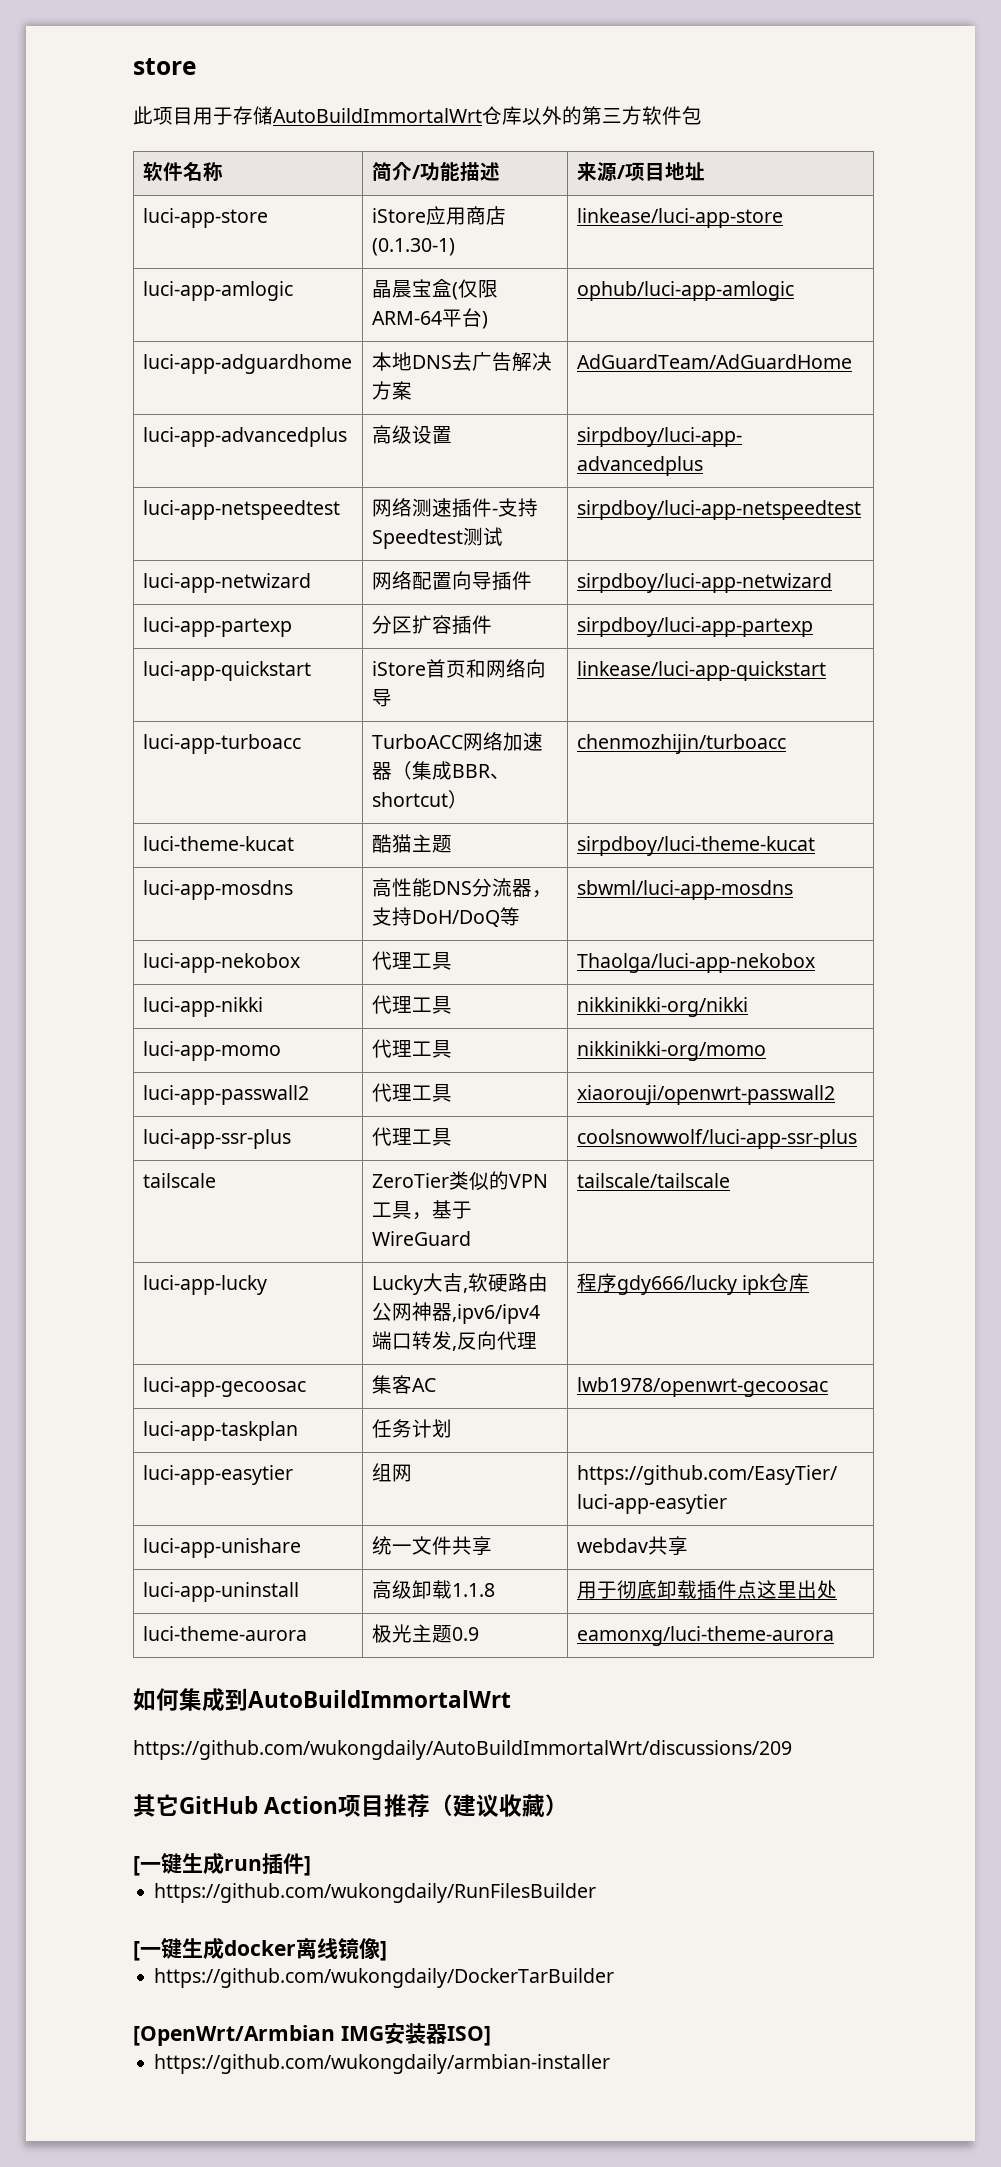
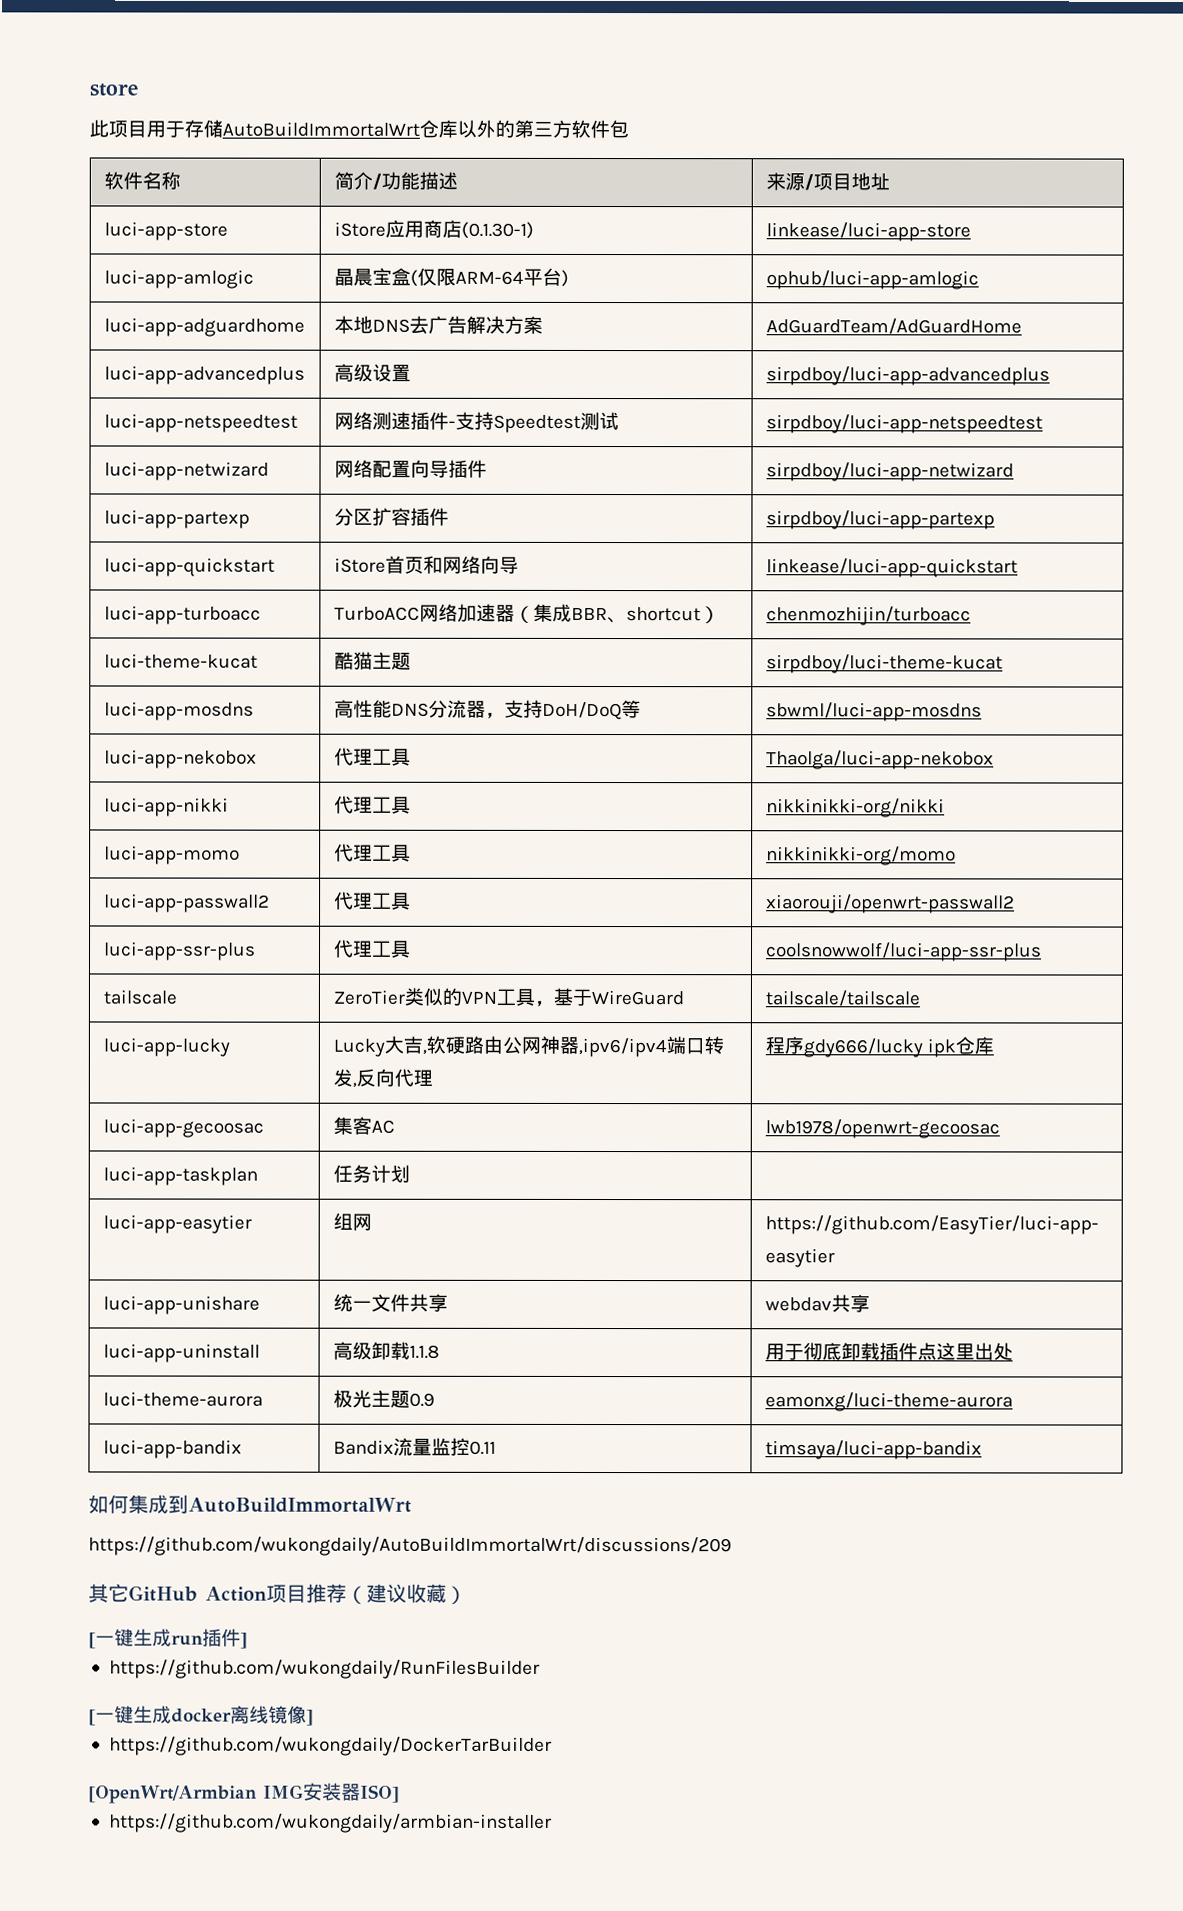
+ luci-app-bandix | Bandix流量监控0.11 | timsaya/luci-app-bandix

